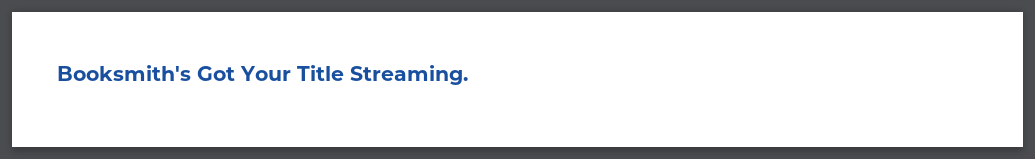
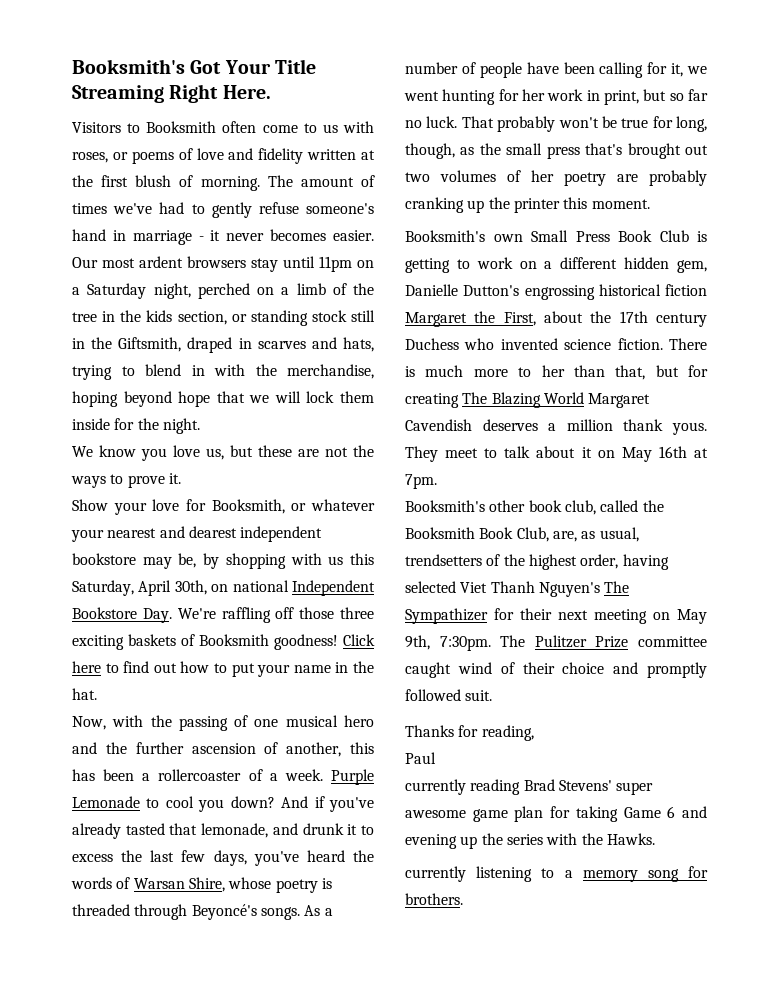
- Booksmith's Got Your Title Streaming.
+ Booksmith's Got Your Title Streaming Right Here.
+ Visitors to Booksmith often come to us with roses, or poems of love and fidelity written at the first blush of morning. The amount of times we've had to gently refuse someone's hand in marriage - it never becomes easier. Our most ardent browsers stay until 11pm on a Saturday night, perched on a limb of the tree in the kids section, or standing stock still in the Giftsmith, draped in scarves and hats, trying to blend in with the merchandise, hoping beyond hope that we will lock them inside for the night.
+ We know you love us, but these are not the ways to prove it.
+ Show your love for Booksmith, or whatever your nearest and dearest independent bookstore may be, by shopping with us this Saturday, April 30th, on national Independent Bookstore Day. We're raffling off those three exciting baskets of Booksmith goodness! Click here to find out how to put your name in the hat.
+ Now, with the passing of one musical hero and the further ascension of another, this has been a rollercoaster of a week. Purple Lemonade to cool you down? And if you've already tasted that lemonade, and drunk it to excess the last few days, you've heard the words of Warsan Shire, whose poetry is threaded through Beyoncé's songs. As a number of people have been calling for it, we went hunting for her work in print, but so far no luck. That probably won't be true for long, though, as the small press that's brought out two volumes of her poetry are probably cranking up the printer this moment.
+ Booksmith's own Small Press Book Club is getting to work on a different hidden gem, Danielle Dutton's engrossing historical fiction Margaret the First, about the 17th century Duchess who invented science fiction. There is much more to her than that, but for creating The Blazing World Margaret Cavendish deserves a million thank yous. They meet to talk about it on May 16th at 7pm.
+ Booksmith's other book club, called the Booksmith Book Club, are, as usual, trendsetters of the highest order, having selected Viet Thanh Nguyen's The Sympathizer for their next meeting on May 9th, 7:30pm. The Pulitzer Prize committee caught wind of their choice and promptly followed suit.
+ Thanks for reading,
+ Paul
+ currently reading Brad Stevens' super awesome game plan for taking Game 6 and evening up the series with the Hawks.
+ currently listening to a memory song for brothers.

